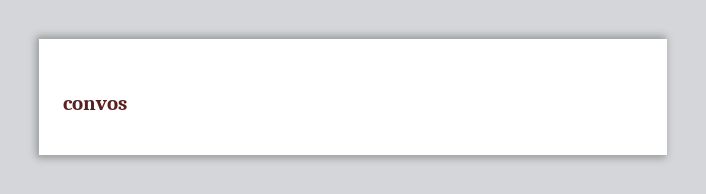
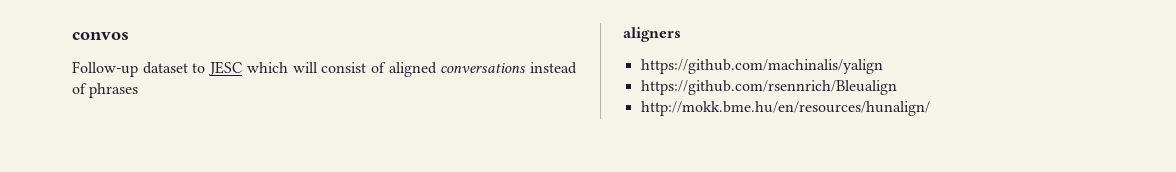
+ Follow-up dataset to JESC which will consist of aligned conversations instead of phrases
+ aligners
+ https://github.com/machinalis/yalign
+ https://github.com/rsennrich/Bleualign
+ http://mokk.bme.hu/en/resources/hunalign/

